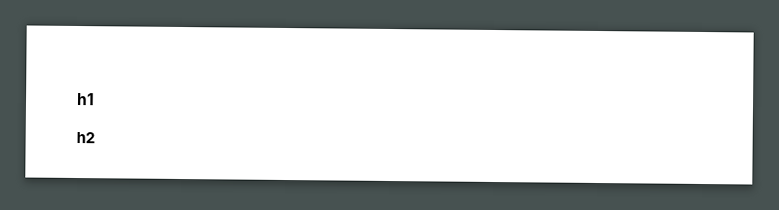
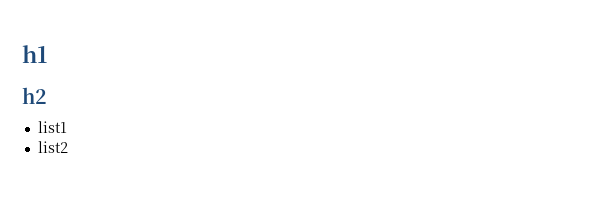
+ list1
+ list2

